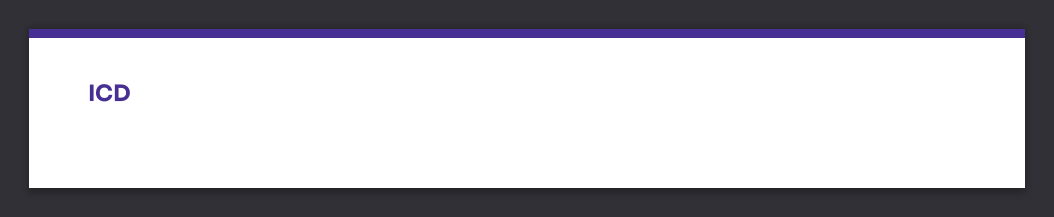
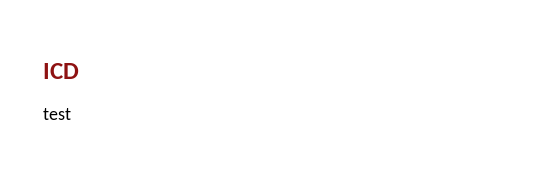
+ test

